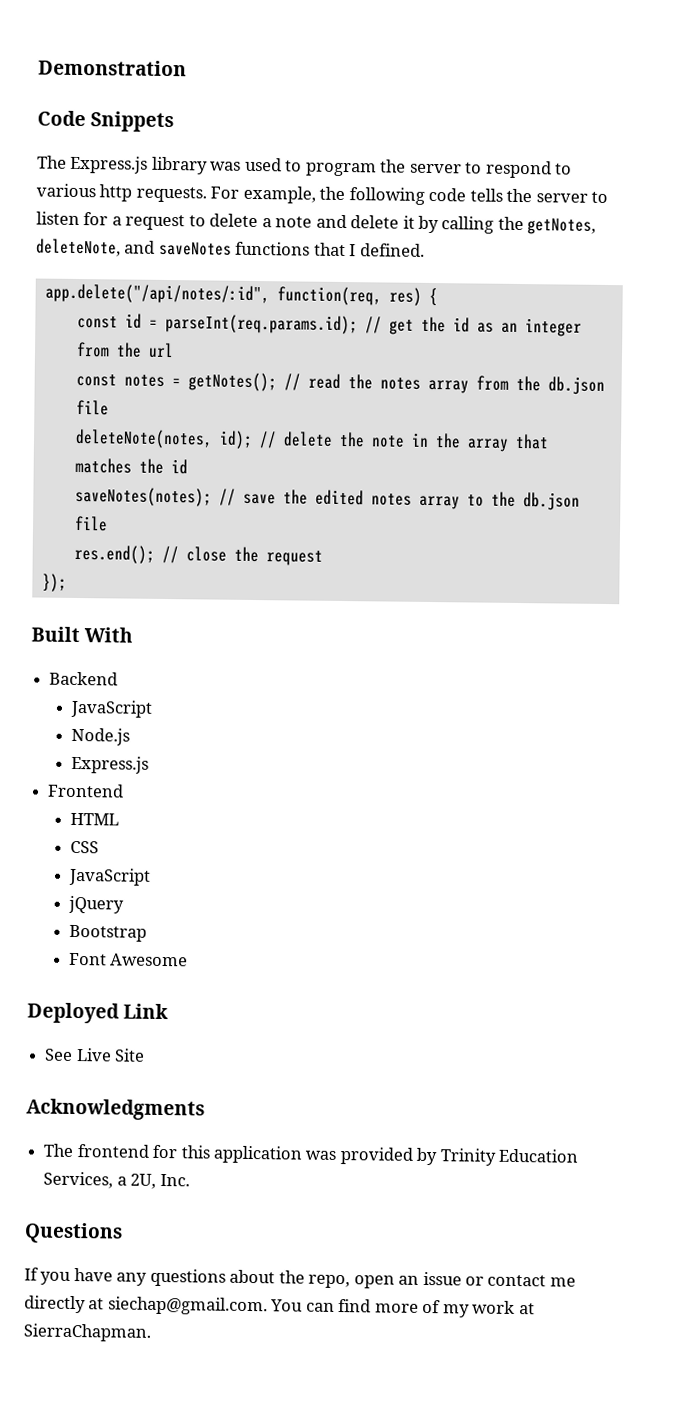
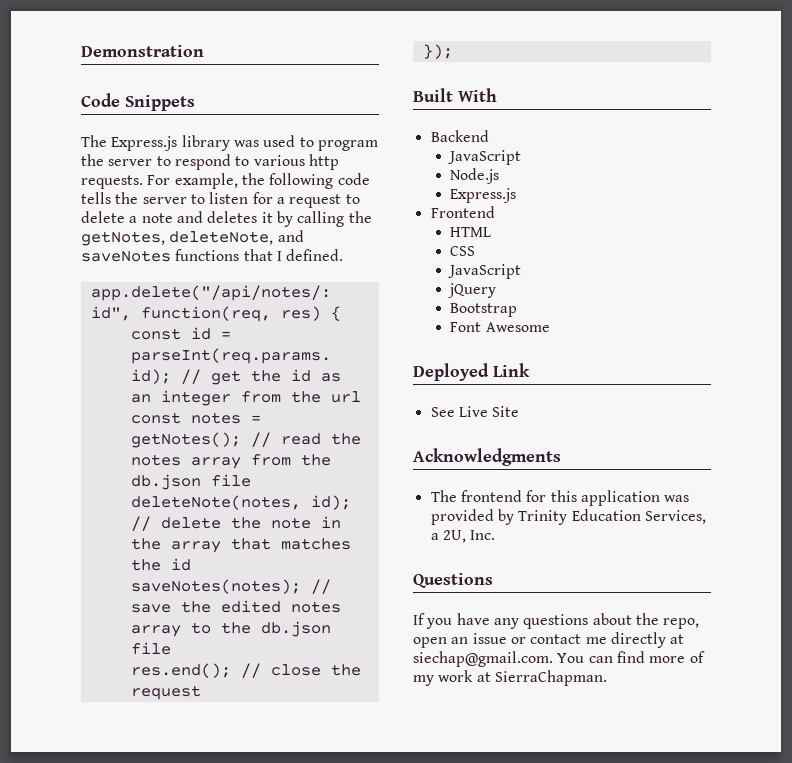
- For example, the following code tells the server to listen for a request to delete a note and delete it by calling the getNotes, deleteNote, and saveNotes functions that I defined.
+ For example, the following code tells the server to listen for a request to delete a note and deletes it by calling the getNotes, deleteNote, and saveNotes functions that I defined.

